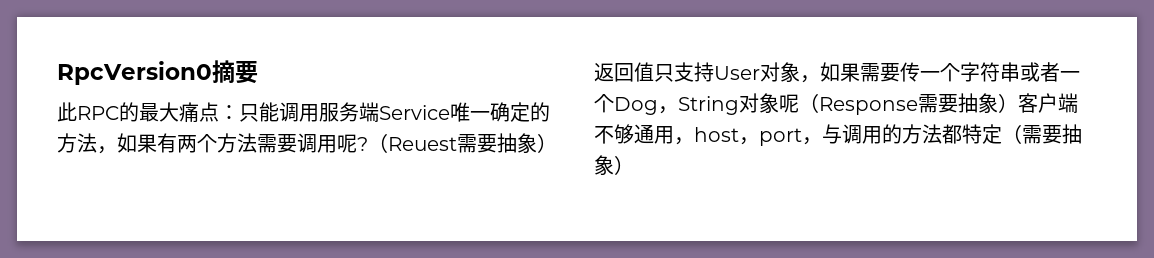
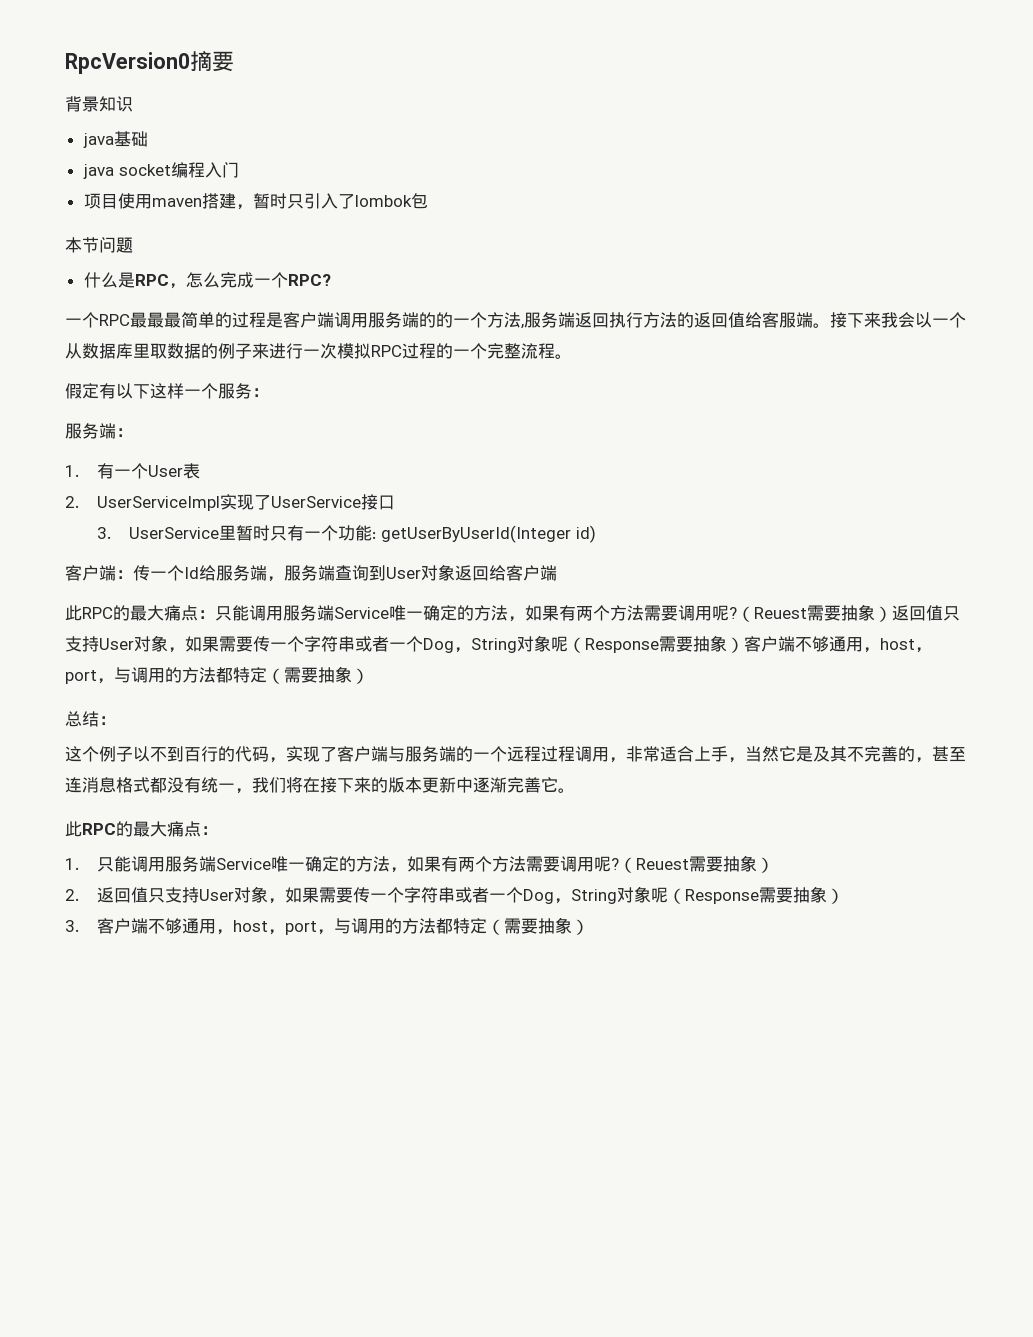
+ 背景知识
+ java基础
+ java socket编程入门
+ 项目使用maven搭建，暂时只引入了lombok包
+ 本节问题
+ 什么是RPC，怎么完成一个RPC?
+ 一个RPC最最最简单的过程是客户端调用服务端的的一个方法,服务端返回执行方法的返回值给客服端。接下来我会以一个从数据库里取数据的例子来进行一次模拟RPC过程的一个完整流程。
+ 假定有以下这样一个服务：
+ 服务端：
+ 1.有一个User表
+ 2. UserServiceImpl实现了UserService接口
+ 3. UserService里暂时只有一个功能: getUserByUserId(Integer id)
+ 客户端：传一个Id给服务端，服务端查询到User对象返回给客户端
+ 总结：
+ 这个例子以不到百行的代码，实现了客户端与服务端的一个远程过程调用，非常适合上手，当然它是及其不完善的，甚至连消息格式都没有统一，我们将在接下来的版本更新中逐渐完善它。
+ 此RPC的最大痛点：
+ 1.只能调用服务端Service唯一确定的方法，如果有两个方法需要调用呢?（Reuest需要抽象）
+ 2.返回值只支持User对象，如果需要传一个字符串或者一个Dog，String对象呢（Response需要抽象）
+ 3.客户端不够通用，host，port，与调用的方法都特定（需要抽象）

